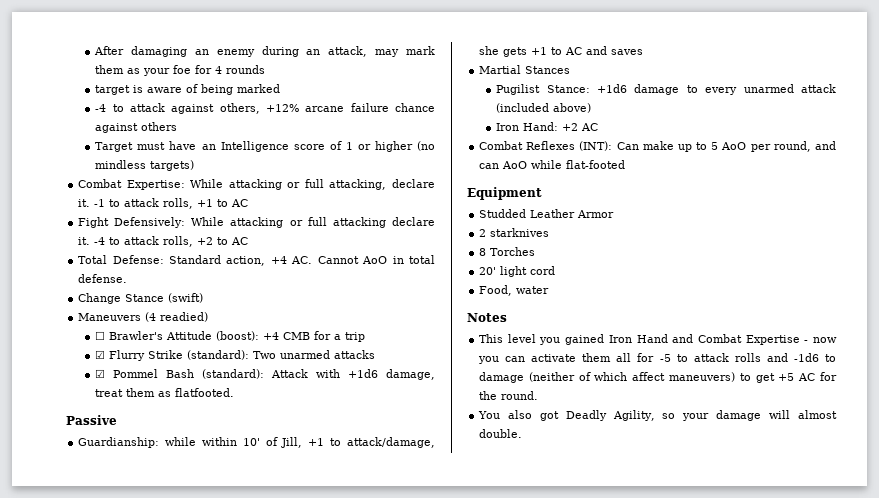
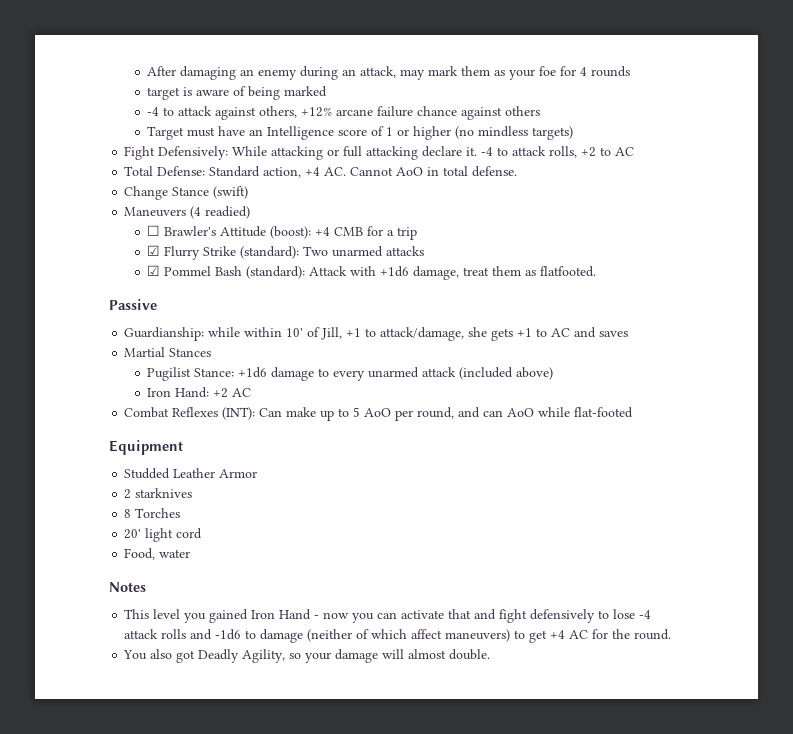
- Combat Expertise: While attacking or full attacking, declare it. -1 to attack rolls, +1 to AC
- This level you gained Iron Hand and Combat Expertise - now you can activate them all for -5 to attack rolls and -1d6 to damage (neither of which affect maneuvers) to get +5 AC for the round.
+ This level you gained Iron Hand - now you can activate that and fight defensively to lose -4 attack rolls and -1d6 to damage (neither of which affect maneuvers) to get +4 AC for the round.

